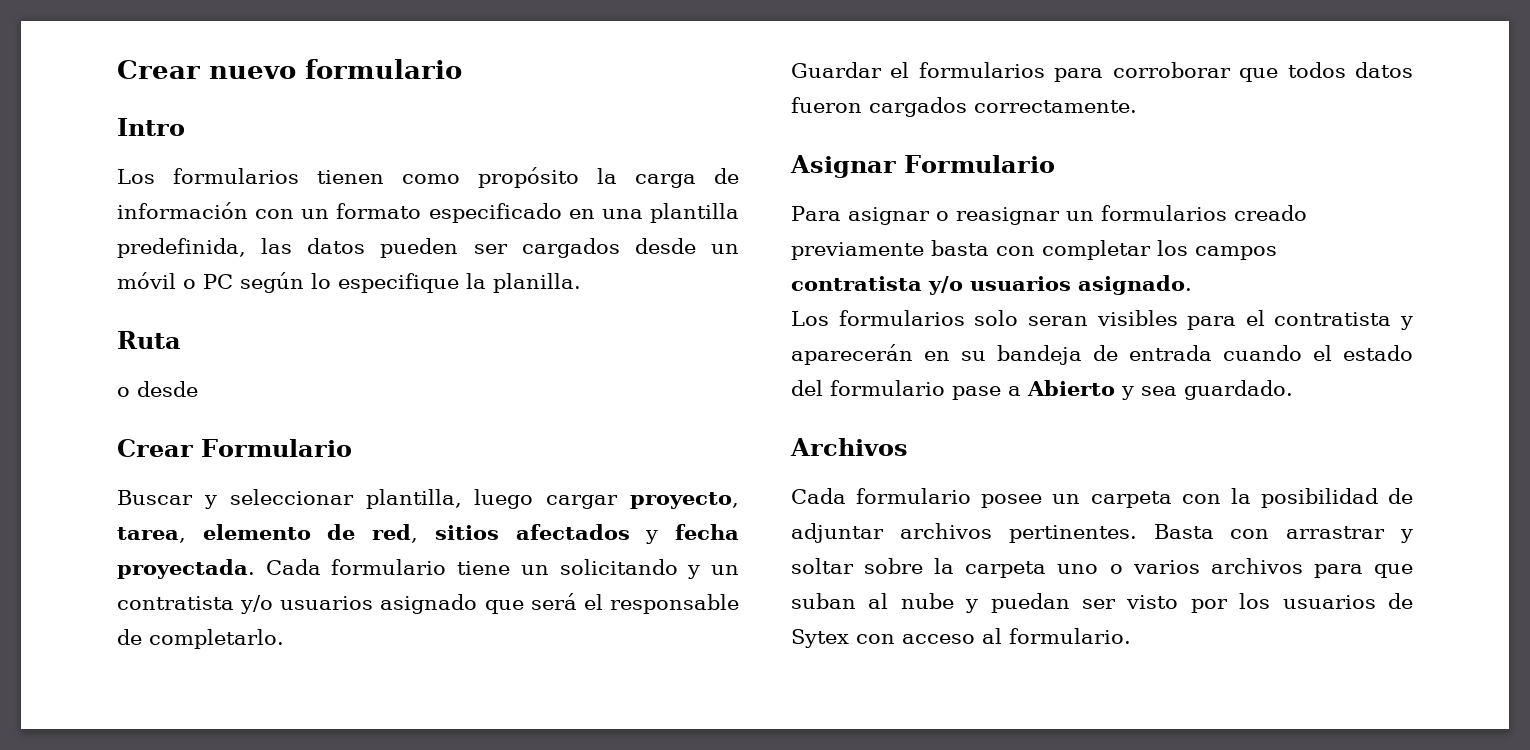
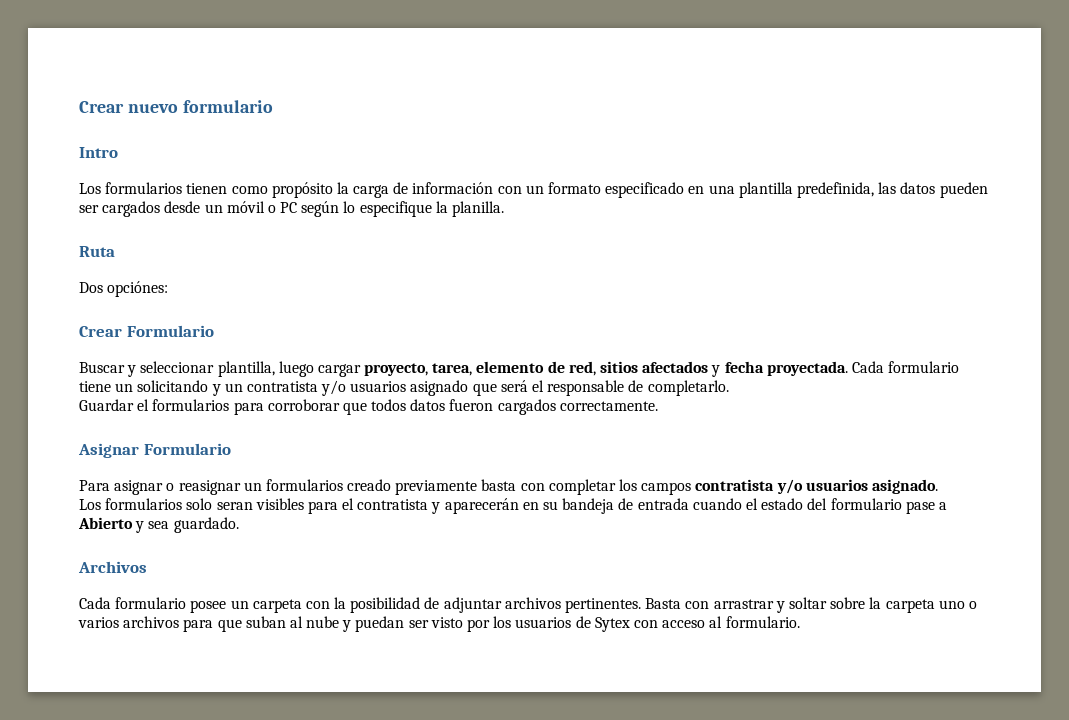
- o desde
+ Dos opciónes:

